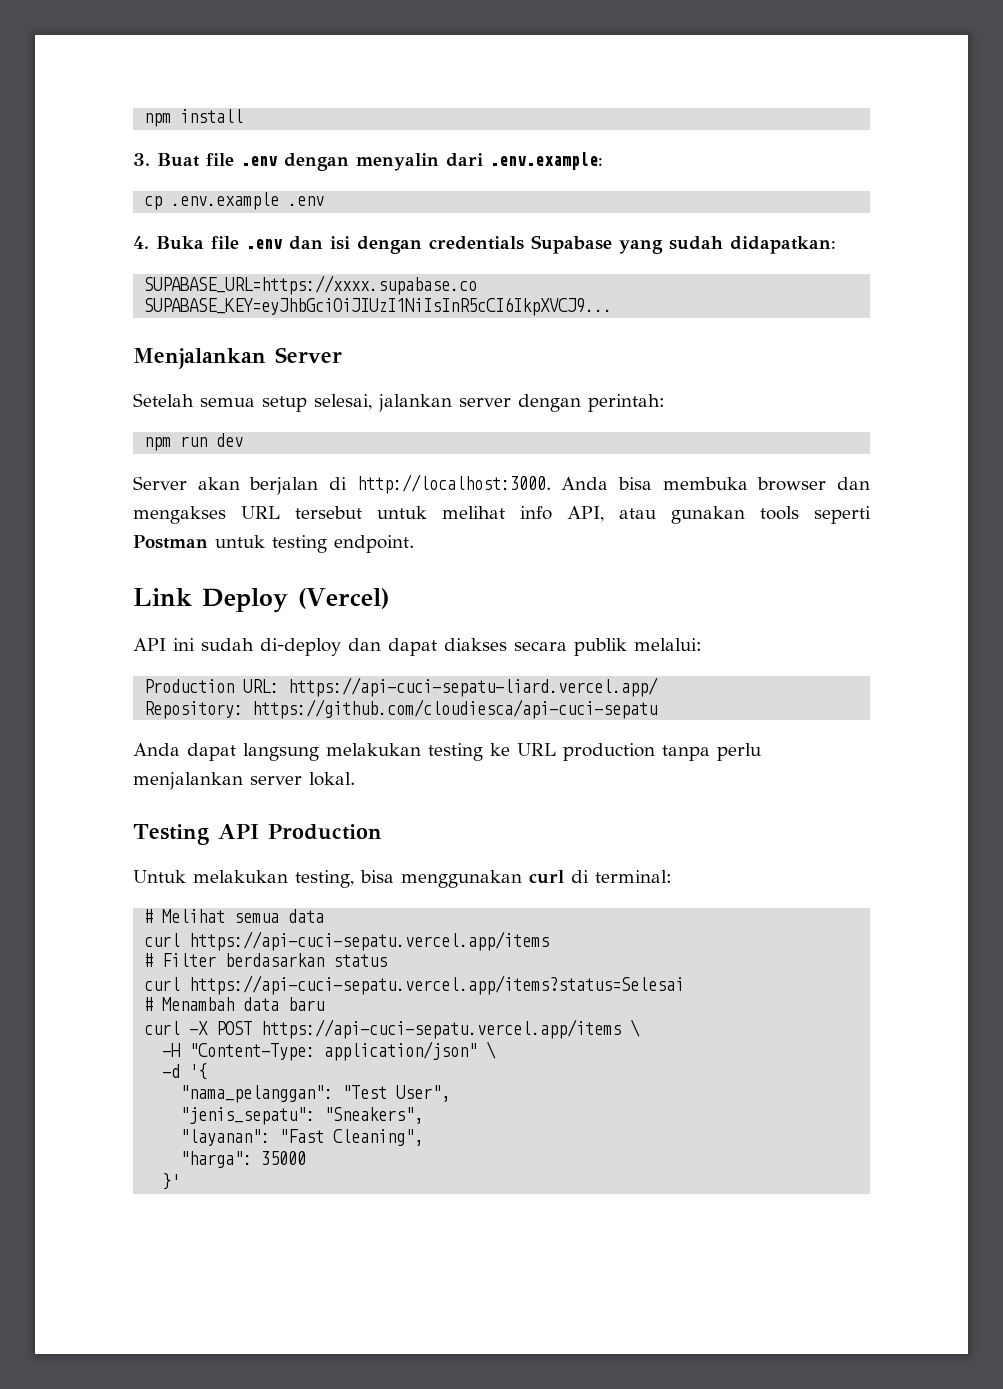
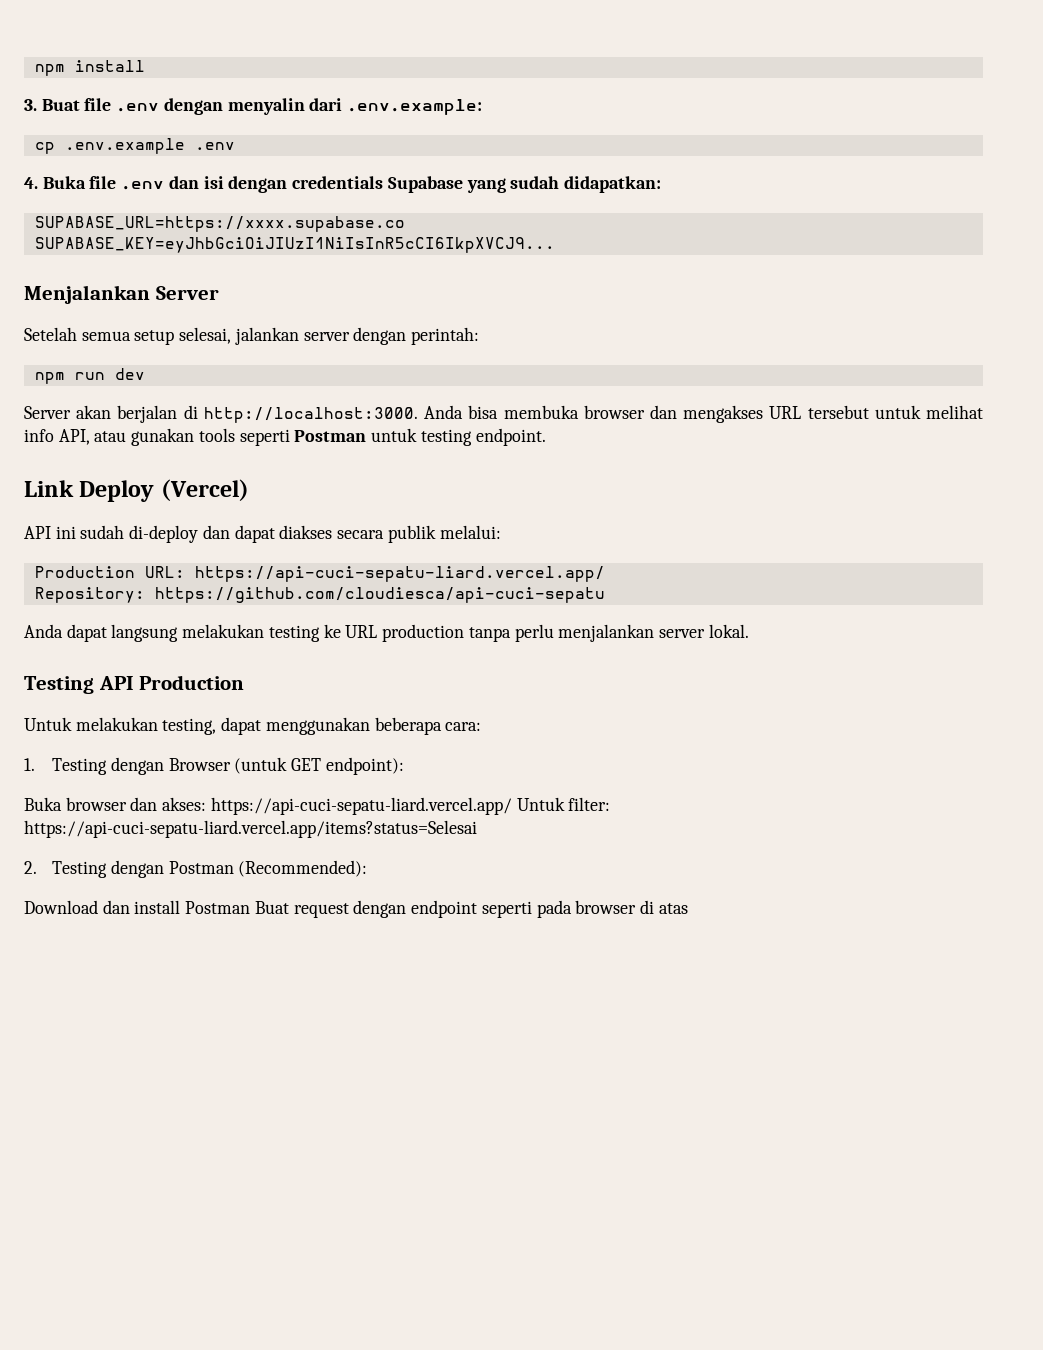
- Untuk melakukan testing, bisa menggunakan curl di terminal:
- # Melihat semua data
- curl https://api-cuci-sepatu.vercel.app/items
- # Filter berdasarkan status
- curl https://api-cuci-sepatu.vercel.app/items?status=Selesai
- # Menambah data baru
- curl -X POST https://api-cuci-sepatu.vercel.app/items \
- -H "Content-Type: application/json" \
- -d '{
- "nama_pelanggan": "Test User",
- "jenis_sepatu": "Sneakers",
- "layanan": "Fast Cleaning",
- "harga": 35000
- }'
+ Untuk melakukan testing, dapat menggunakan beberapa cara:
+ 1. Testing dengan Browser (untuk GET endpoint):
+ Buka browser dan akses: https://api-cuci-sepatu-liard.vercel.app/ Untuk filter: https://api-cuci-sepatu-liard.vercel.app/items?status=Selesai
+ 2. Testing dengan Postman (Recommended):
+ Download dan install Postman Buat request dengan endpoint seperti pada browser di atas

